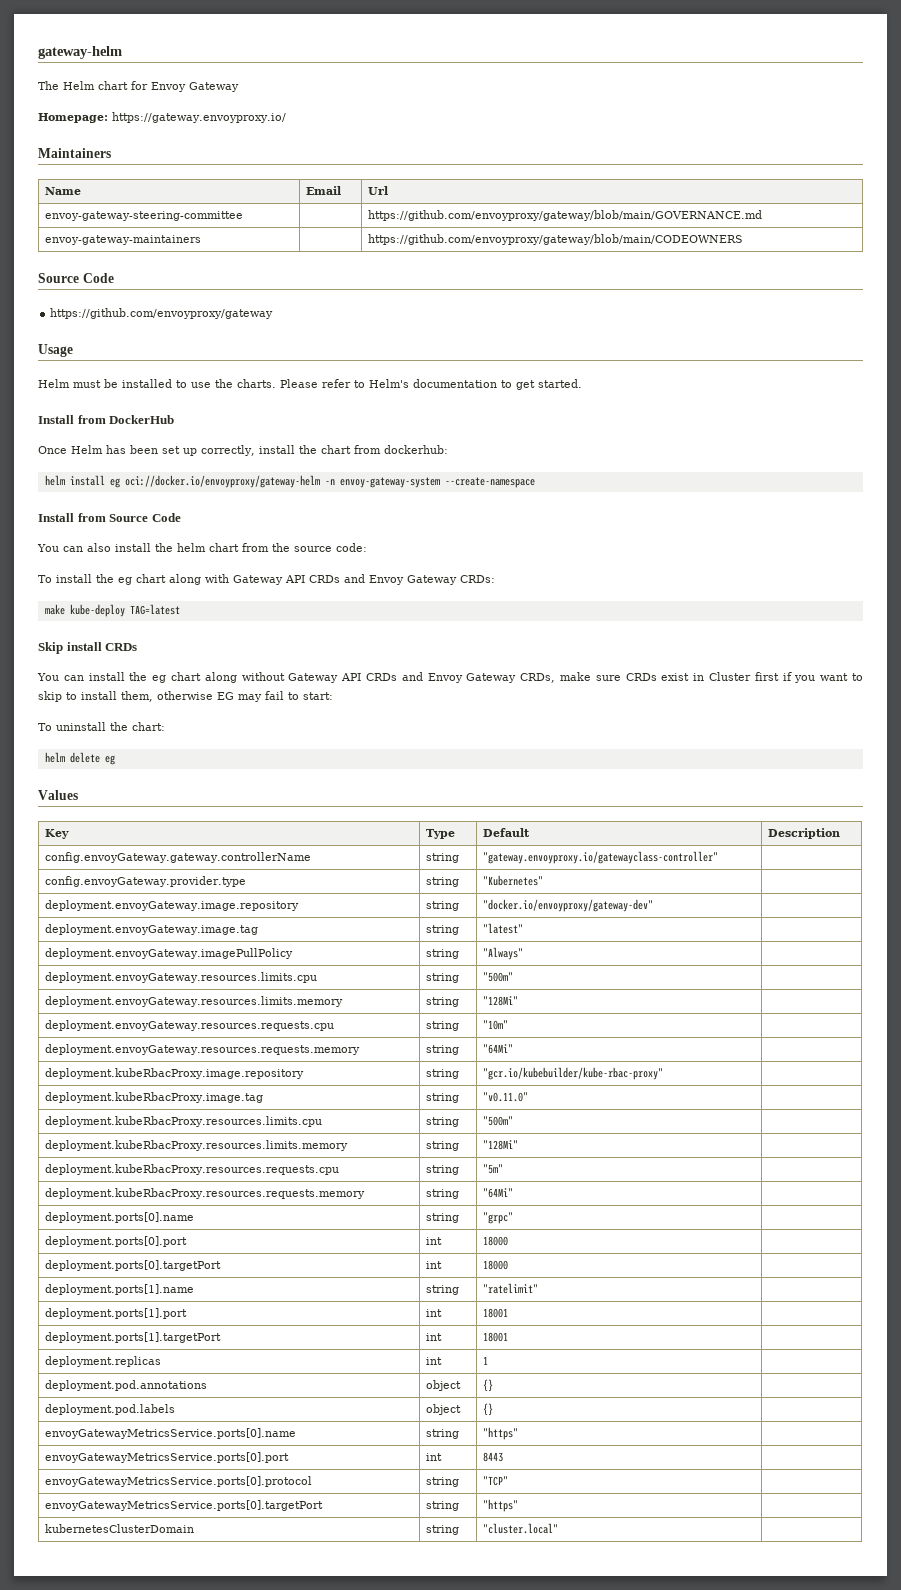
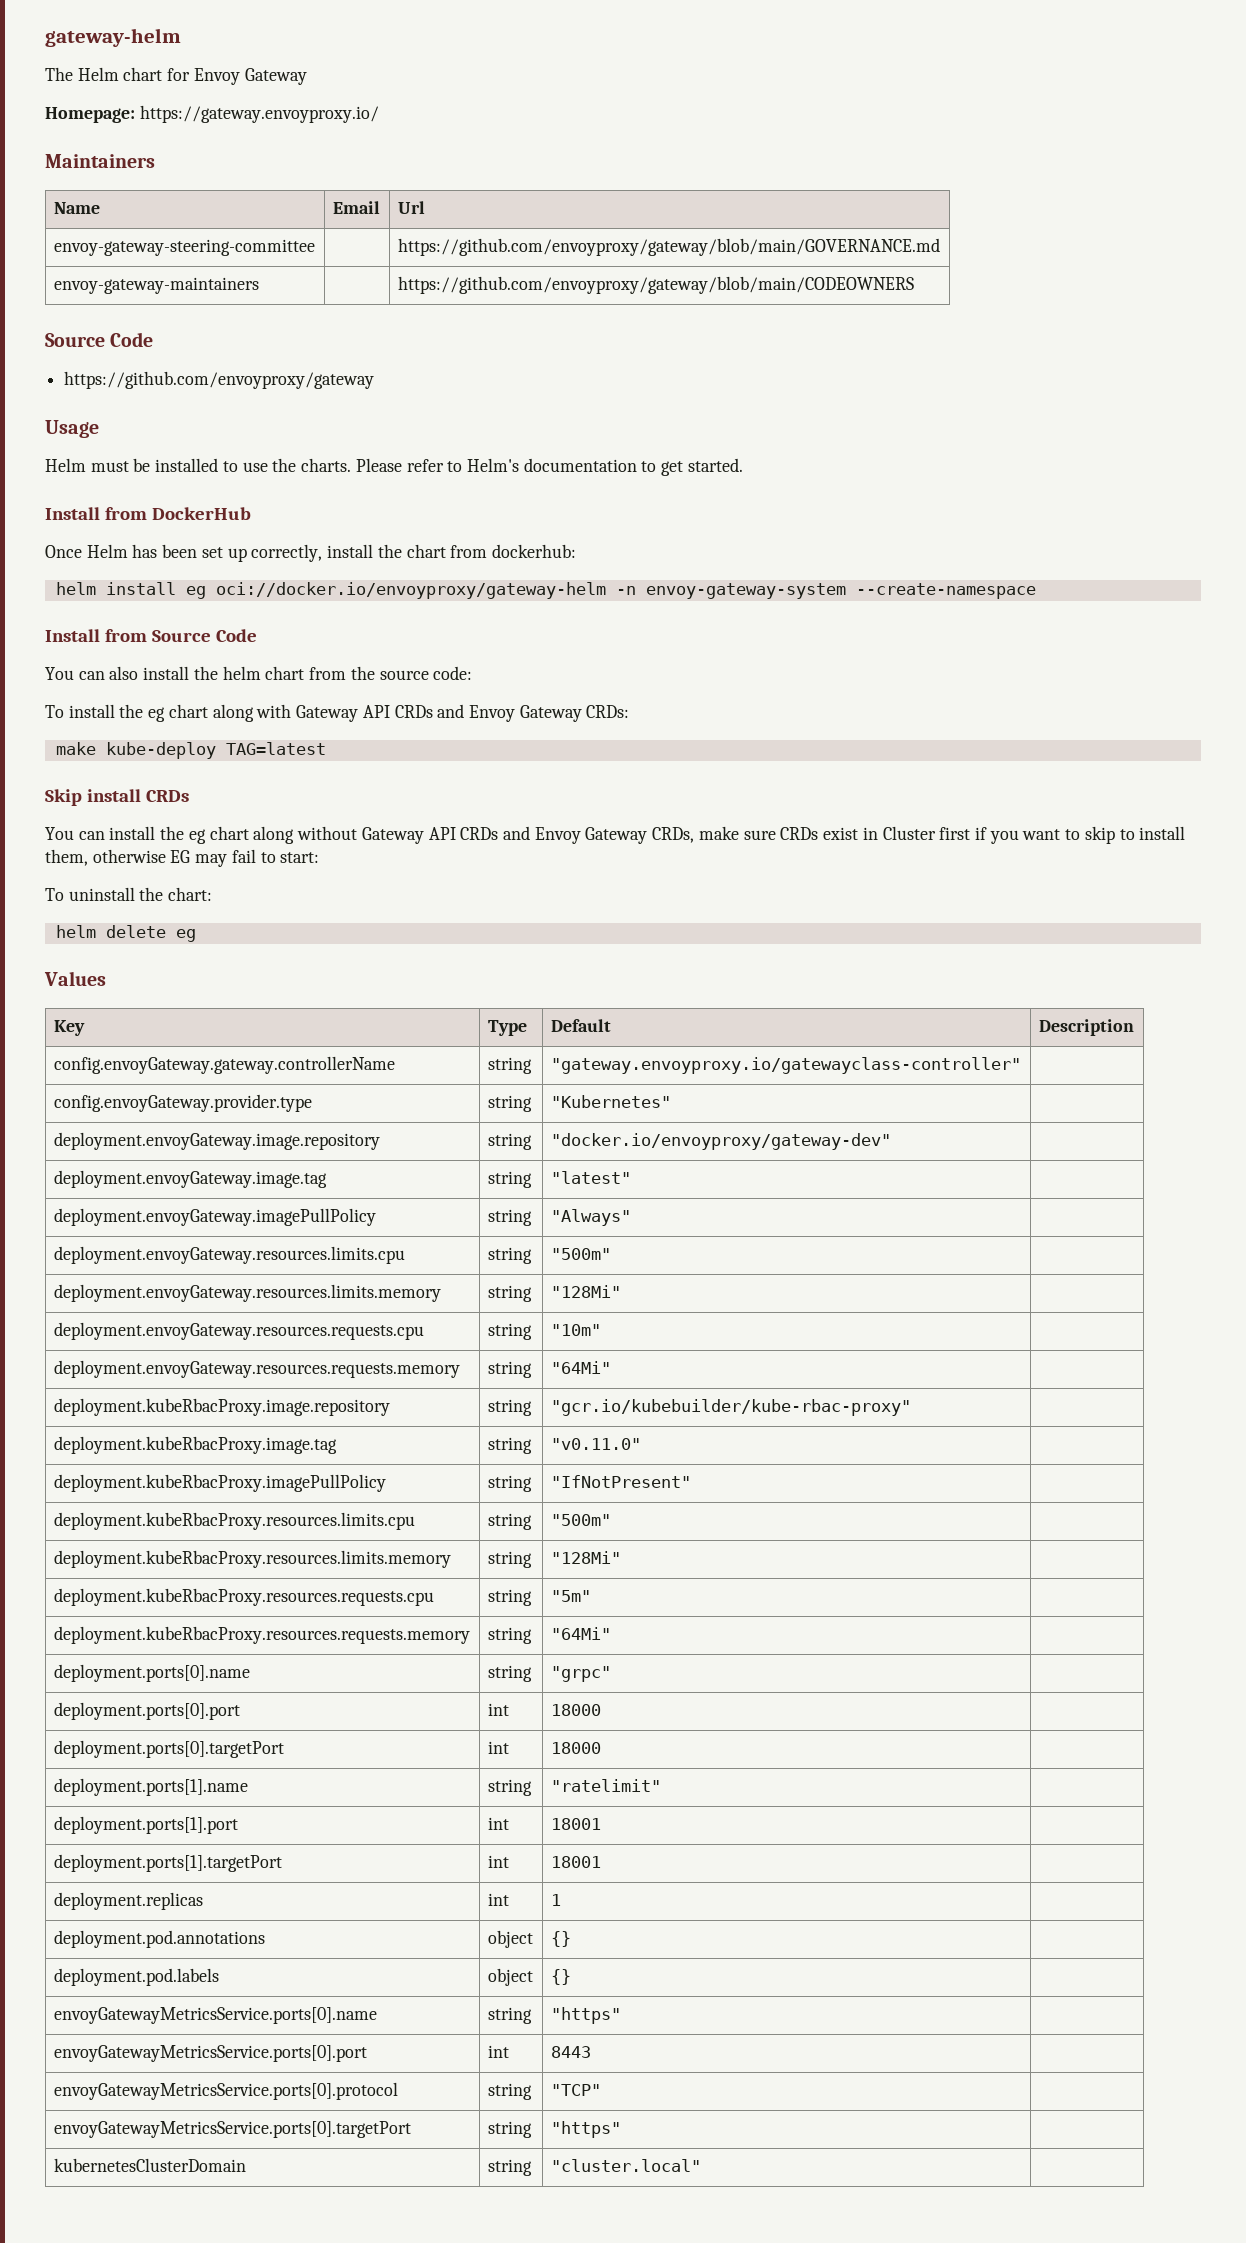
+ deployment.kubeRbacProxy.imagePullPolicy | string | "IfNotPresent" |

